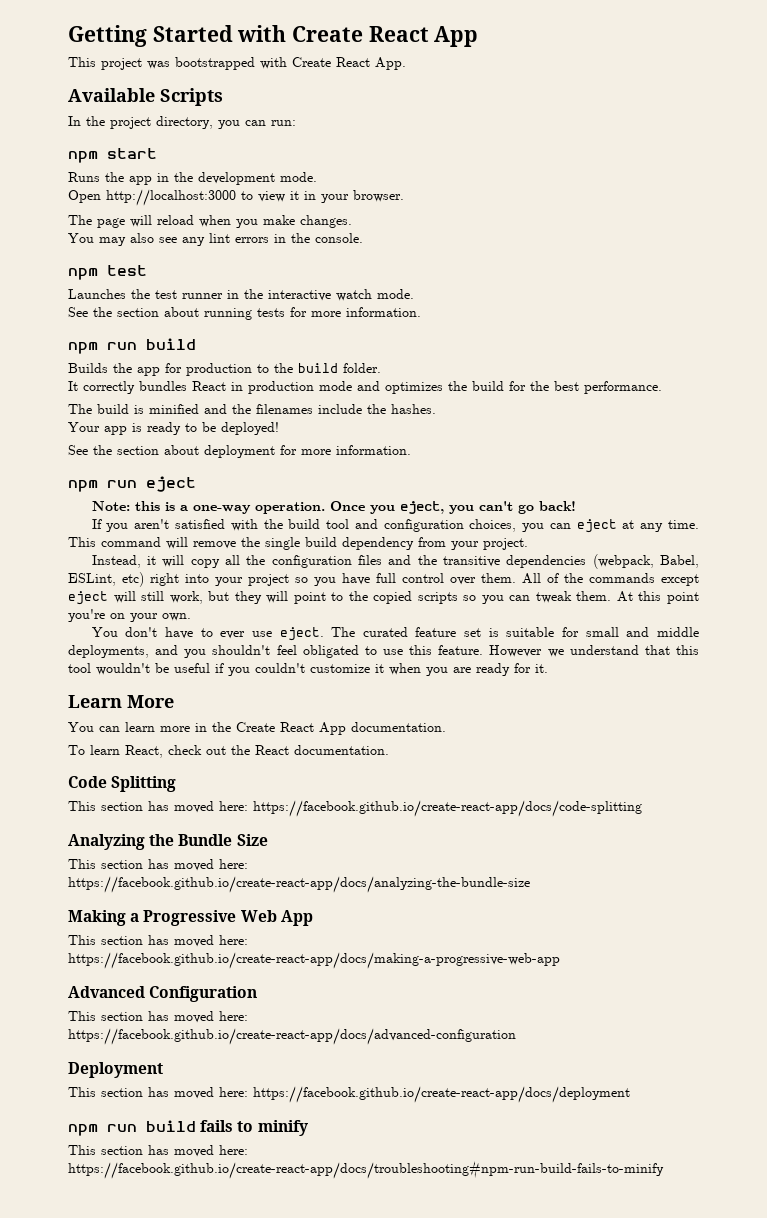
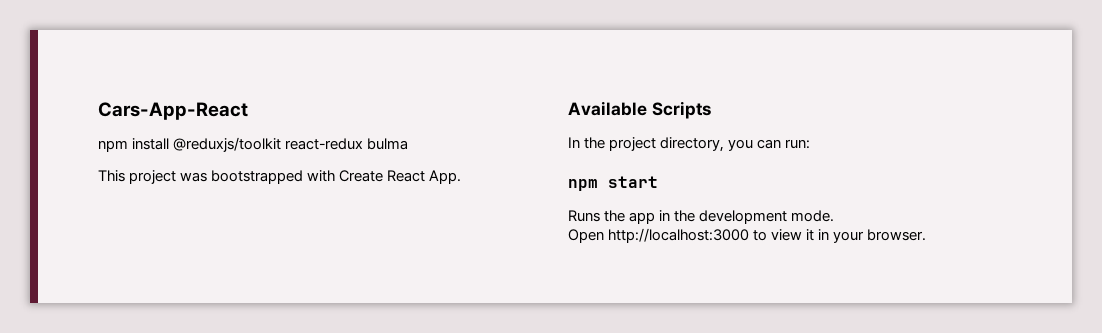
- Getting Started with Create React App
+ Cars-App-React
+ npm install @reduxjs/toolkit react-redux bulma
- The page will reload when you make changes.
- You may also see any lint errors in the console.
- npm test
- Launches the test runner in the interactive watch mode.
- See the section about running tests for more information.
- npm run build
- Builds the app for production to the build folder.
- It correctly bundles React in production mode and optimizes the build for the best performance.
- The build is minified and the filenames include the hashes.
- Your app is ready to be deployed!
- See the section about deployment for more information.
- npm run eject
- Note: this is a one-way operation. Once you eject, you can't go back!
- If you aren't satisfied with the build tool and configuration choices, you can eject at any time. This command will remove the single build dependency from your project.
- Instead, it will copy all the configuration files and the transitive dependencies (webpack, Babel, ESLint, etc) right into your project so you have full control over them. All of the commands except eject will still work, but they will point to the copied scripts so you can tweak them. At this point you're on your own.
- You don't have to ever use eject. The curated feature set is suitable for small and middle deployments, and you shouldn't feel obligated to use this feature. However we understand that this tool wouldn't be useful if you couldn't customize it when you are ready for it.
- Learn More
- You can learn more in the Create React App documentation.
- To learn React, check out the React documentation.
- Code Splitting
- This section has moved here: https://facebook.github.io/create-react-app/docs/code-splitting
- Analyzing the Bundle Size
- This section has moved here: https://facebook.github.io/create-react-app/docs/analyzing-the-bundle-size
- Making a Progressive Web App
- This section has moved here: https://facebook.github.io/create-react-app/docs/making-a-progressive-web-app
- Advanced Configuration
- This section has moved here: https://facebook.github.io/create-react-app/docs/advanced-configuration
- Deployment
- This section has moved here: https://facebook.github.io/create-react-app/docs/deployment
- npm run build fails to minify
- This section has moved here: https://facebook.github.io/create-react-app/docs/troubleshooting#npm-run-build-fails-to-minify

